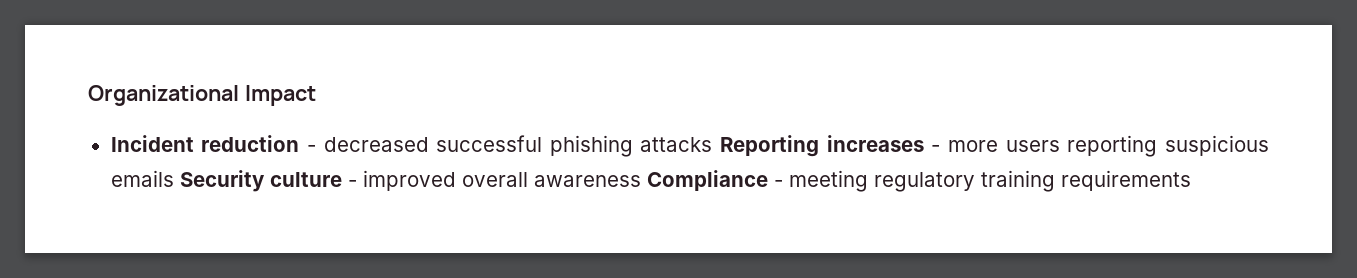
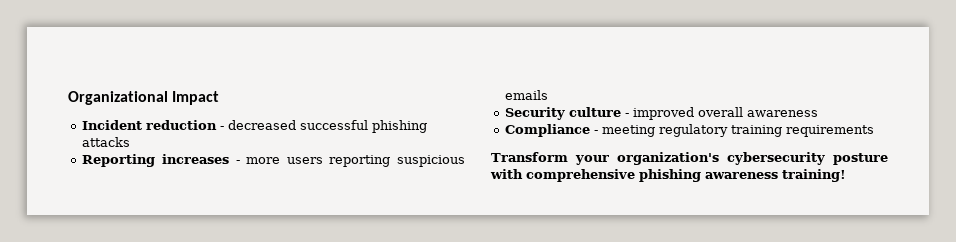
- Incident reduction - decreased successful phishing attacks Reporting increases - more users reporting suspicious emails Security culture - improved overall awareness Compliance - meeting regulatory training requirements
+ Incident reduction - decreased successful phishing attacks
+ Reporting increases - more users reporting suspicious emails
+ Security culture - improved overall awareness
+ Compliance - meeting regulatory training requirements
+ Transform your organization's cybersecurity posture with comprehensive phishing awareness training!

